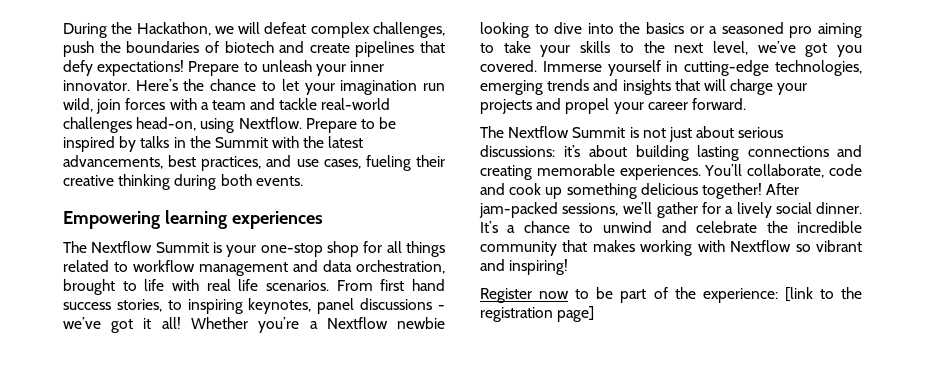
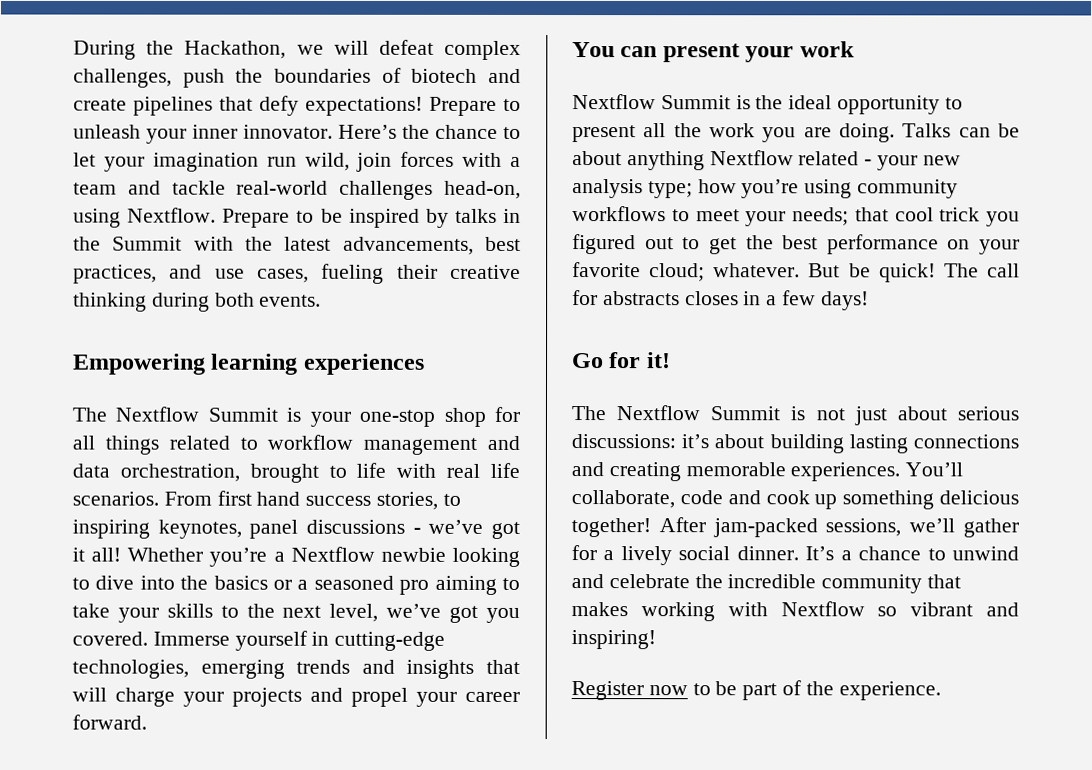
+ You can present your work
+ Nextflow Summit is the ideal opportunity to present all the work you are doing. Talks can be about anything Nextflow related - your new analysis type; how you’re using community workflows to meet your needs; that cool trick you figured out to get the best performance on your favorite cloud; whatever. But be quick! The call for abstracts closes in a few days!
+ Go for it!
- Register now to be part of the experience: [link to the registration page]
+ Register now to be part of the experience.

